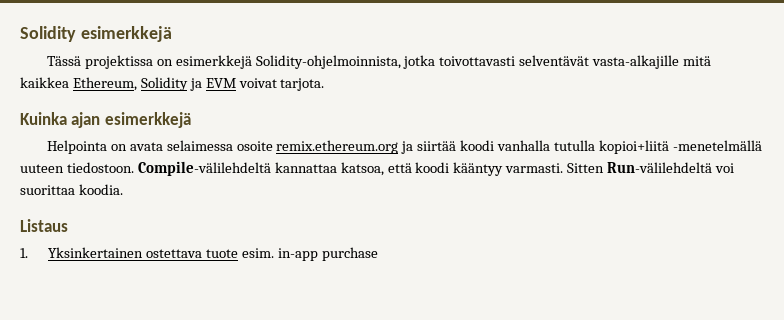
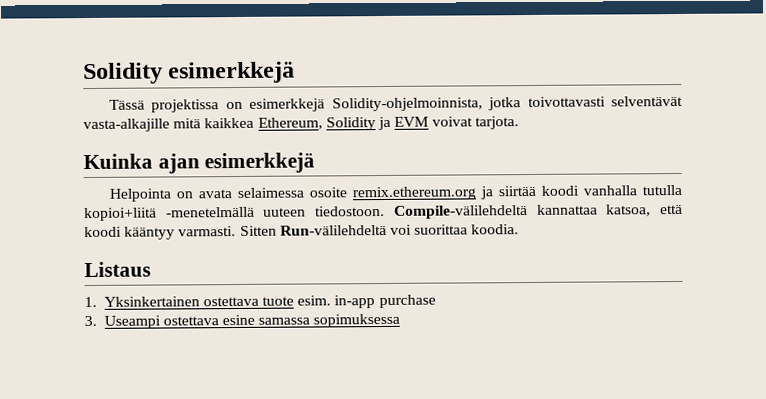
+ 3. Useampi ostettava esine samassa sopimuksessa

